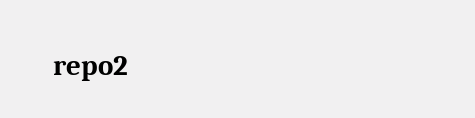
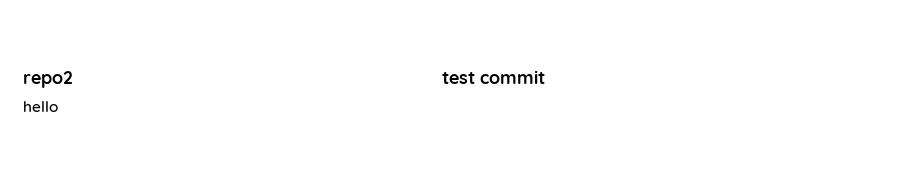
+ hello
+ test commit

